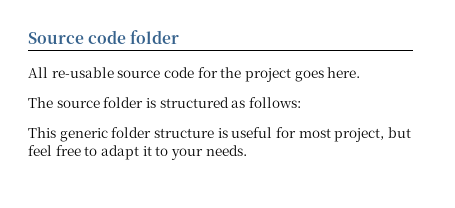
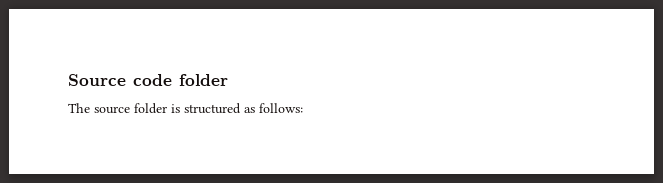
- All re-usable source code for the project goes here.
- This generic folder structure is useful for most project, but feel free to adapt it to your needs.

